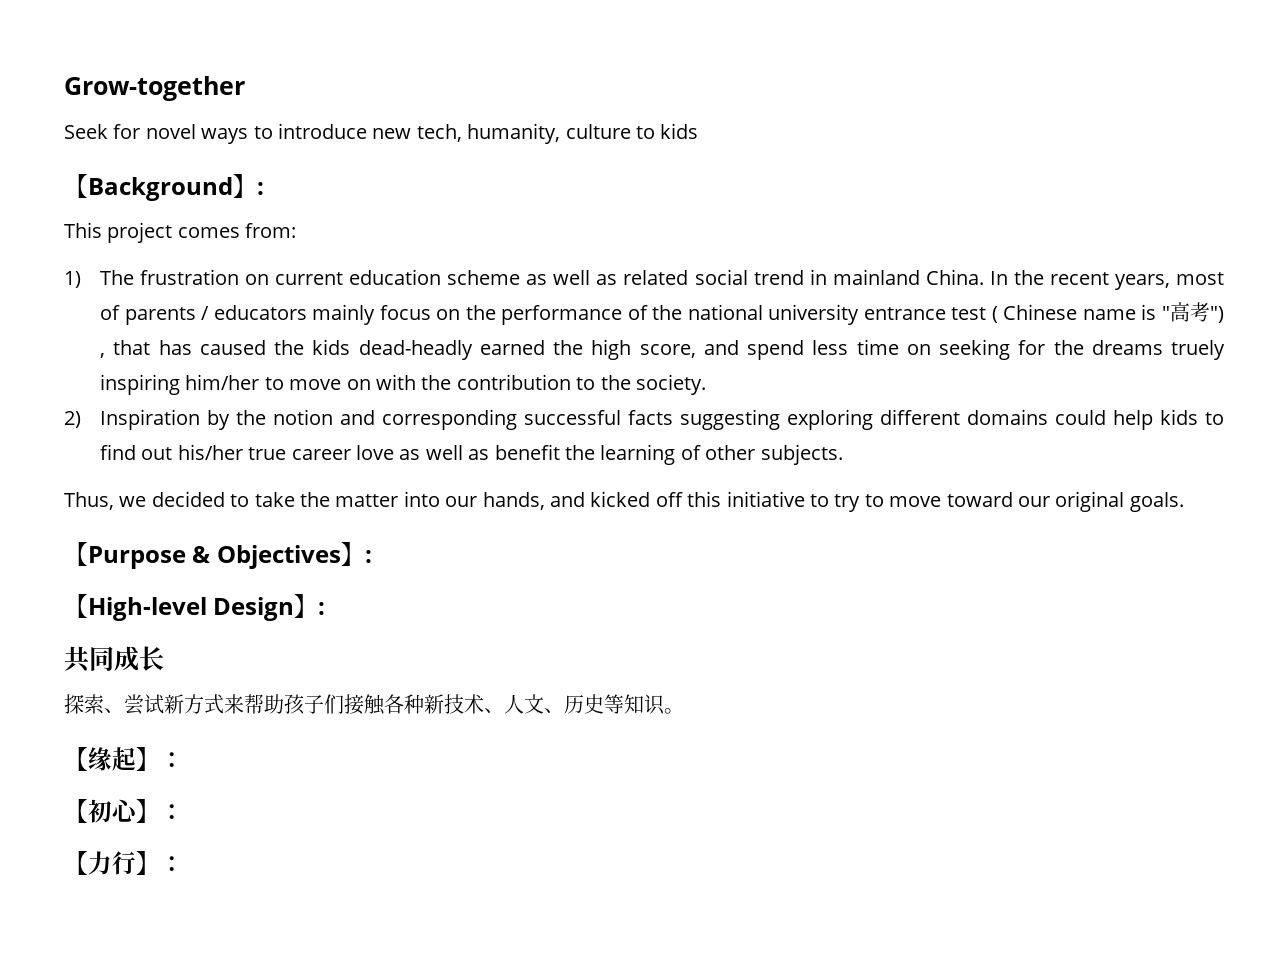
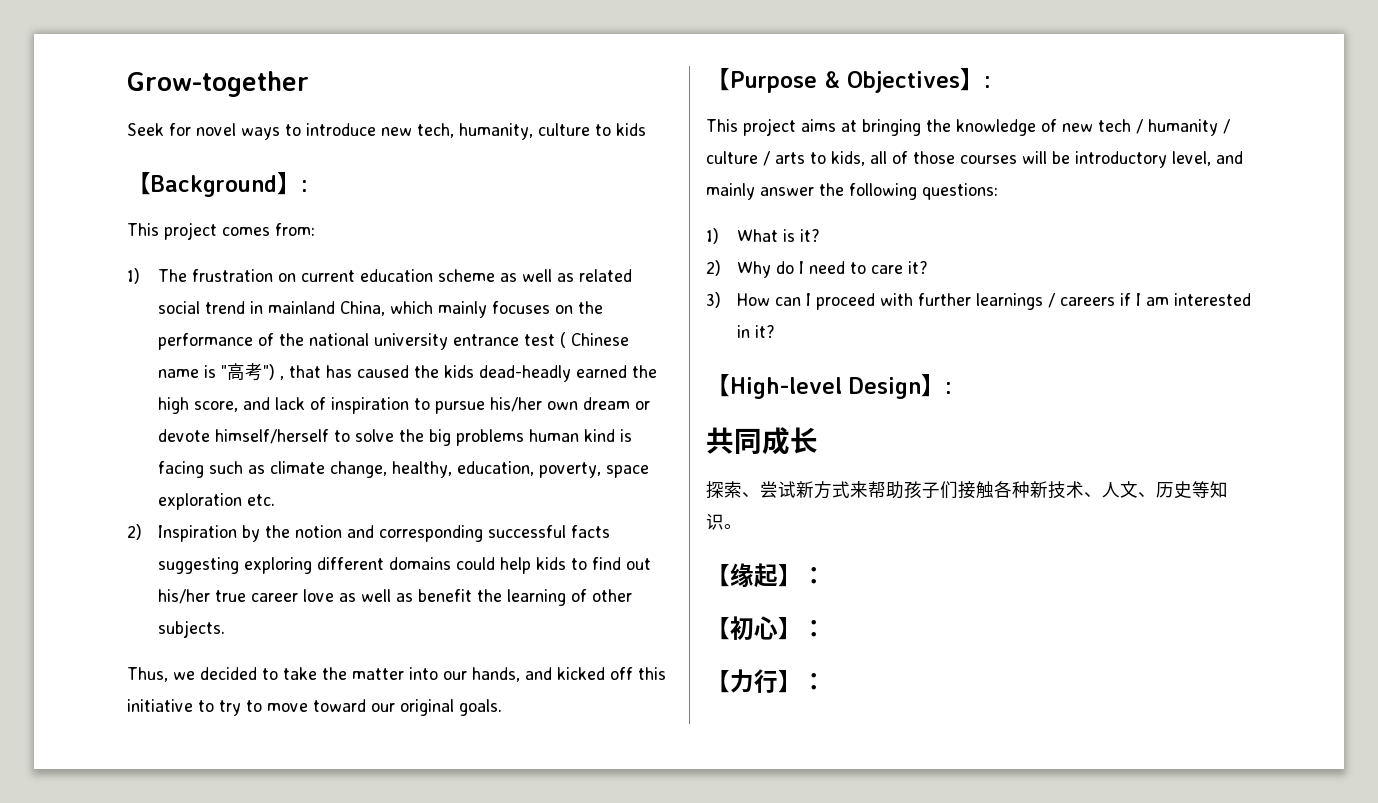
- 1) The frustration on current education scheme as well as related social trend in mainland China. In the recent years, most of parents / educators mainly focus on the performance of the national university entrance test ( Chinese name is "高考") , that has caused the kids dead-headly earned the high score, and spend less time on seeking for the dreams truely inspiring him/her to move on with the contribution to the society.
+ 1) The frustration on current education scheme as well as related social trend in mainland China, which mainly focuses on the performance of the national university entrance test ( Chinese name is "高考") , that has caused the kids dead-headly earned the high score, and lack of inspiration to pursue his/her own dream or devote himself/herself to solve the big problems human kind is facing such as climate change, healthy, education, poverty, space exploration etc.
+ This project aims at bringing the knowledge of new tech / humanity / culture / arts to kids, all of those courses will be introductory level, and mainly answer the following questions:
+ 1) What is it?
+ 2) Why do I need to care it?
+ 3) How can I proceed with further learnings / careers if I am interested in it?

